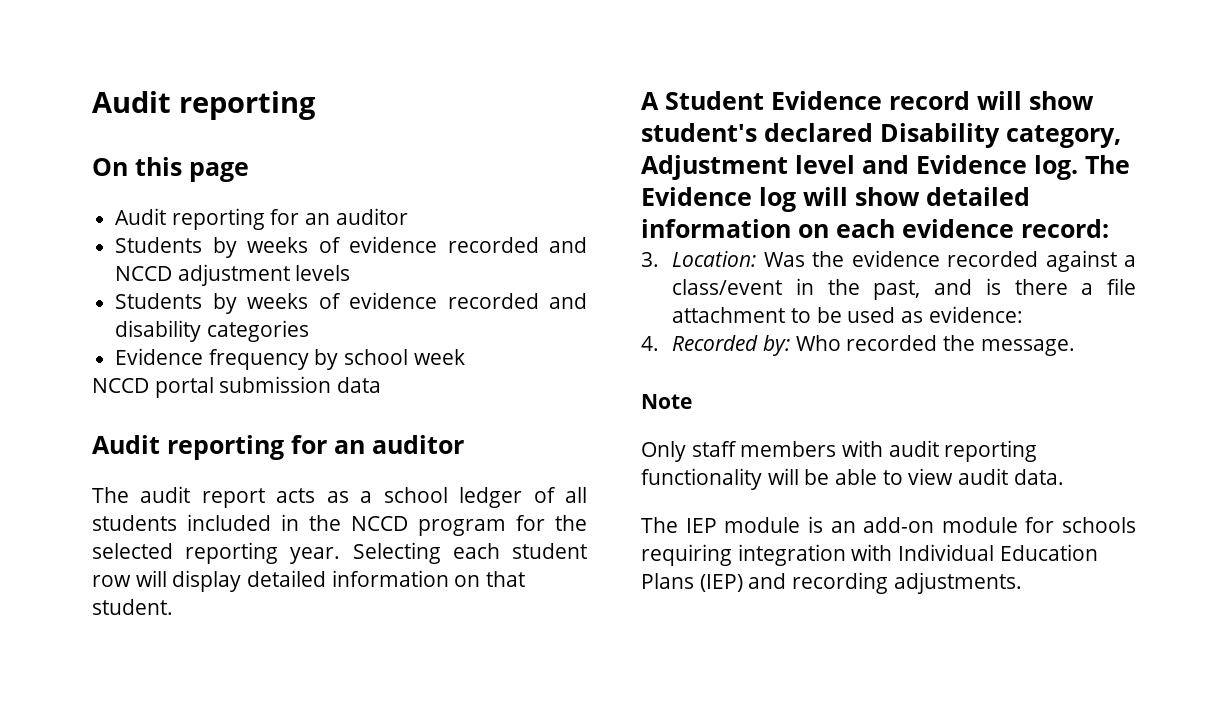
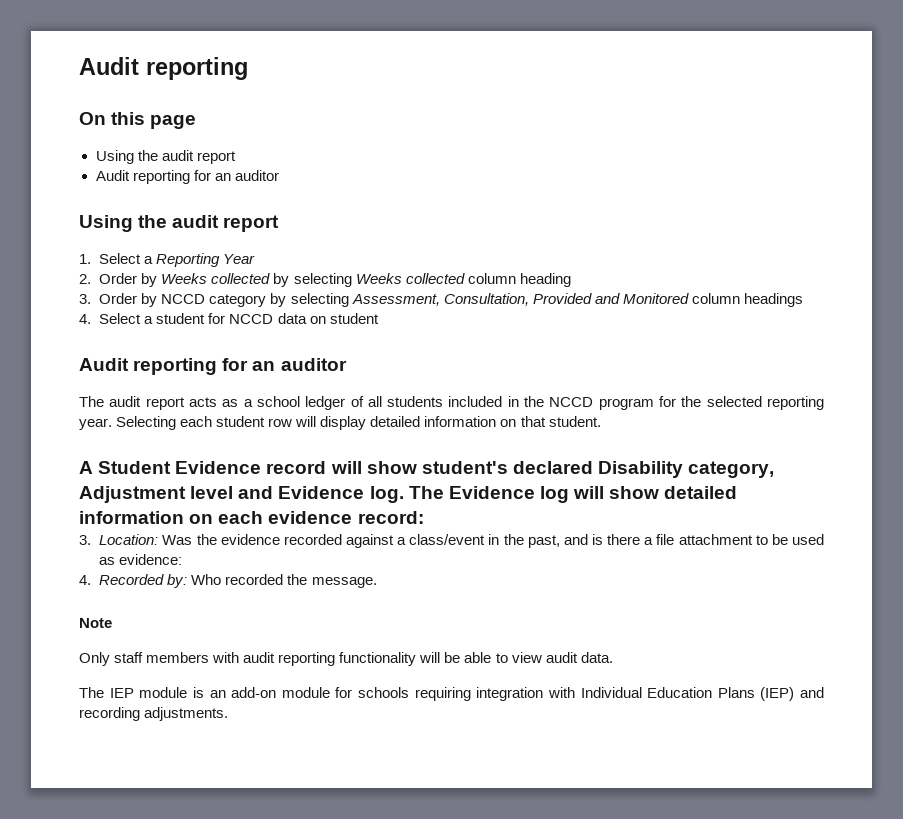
  On this page
+ Using the audit report
  Audit reporting for an auditor
- Students by weeks of evidence recorded and NCCD adjustment levels
- Students by weeks of evidence recorded and disability categories
- Evidence frequency by school week
- NCCD portal submission data
+ Using the audit report
+ 1. Select a Reporting Year
+ 2. Order by Weeks collected by selecting Weeks collected column heading
+ 3. Order by NCCD category by selecting Assessment, Consultation, Provided and Monitored column headings
+ 4. Select a student for NCCD data on student

